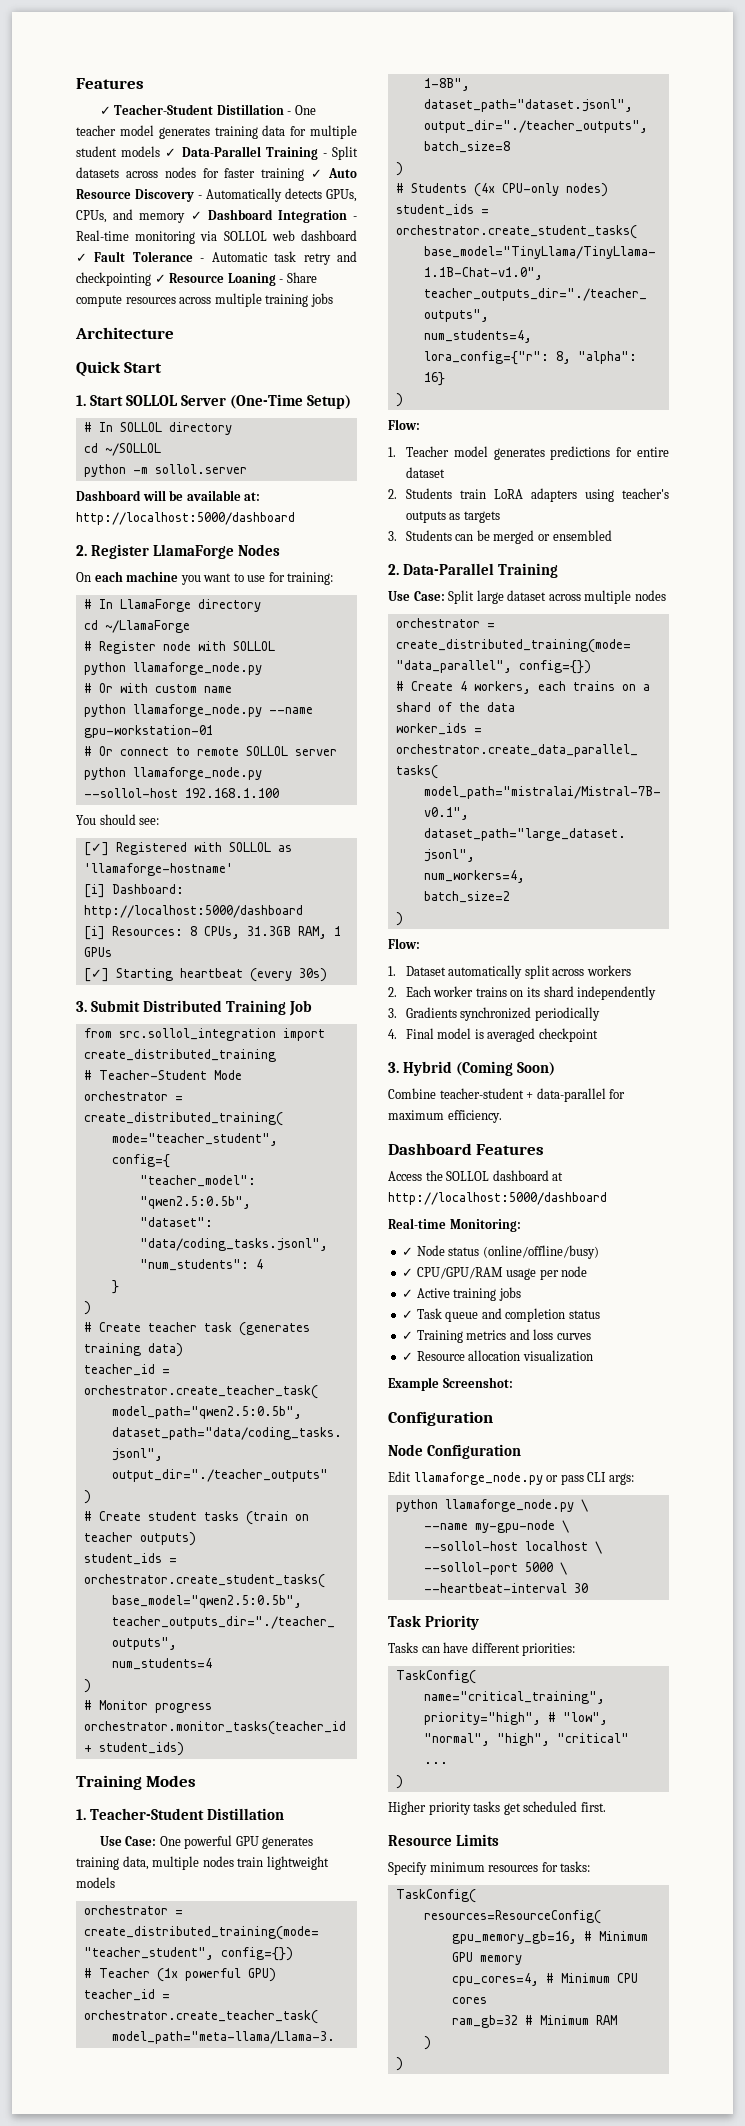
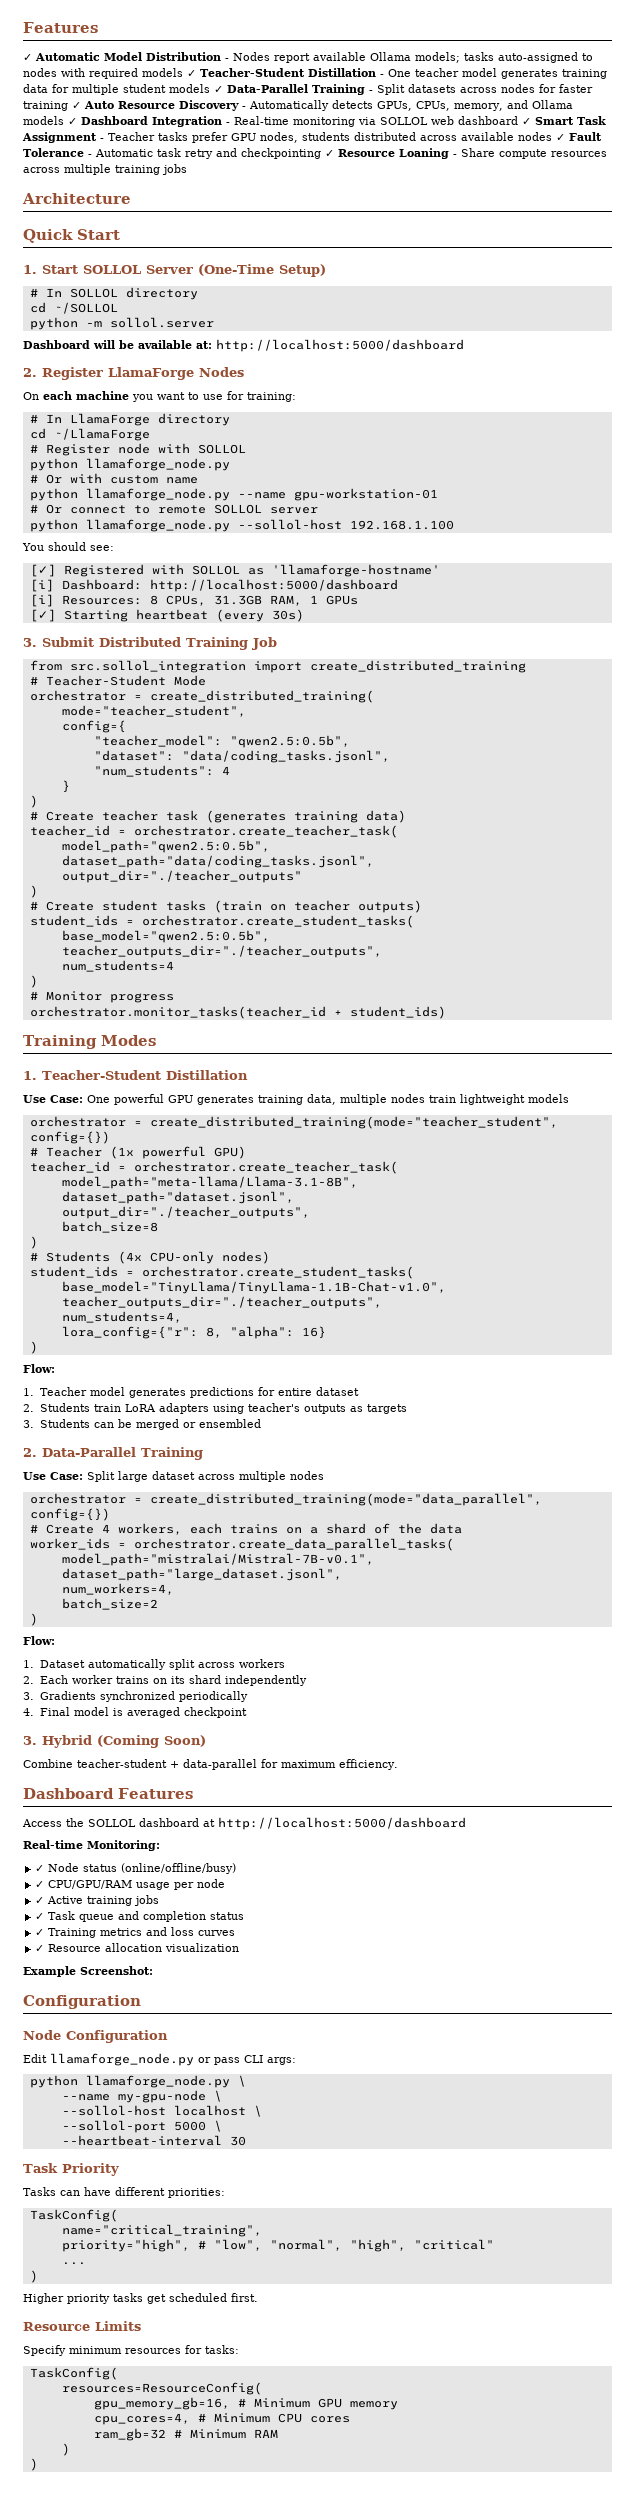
- ✓ Teacher-Student Distillation - One teacher model generates training data for multiple student models ✓ Data-Parallel Training - Split datasets across nodes for faster training ✓ Auto Resource Discovery - Automatically detects GPUs, CPUs, and memory ✓ Dashboard Integration - Real-time monitoring via SOLLOL web dashboard ✓ Fault Tolerance - Automatic task retry and checkpointing ✓ Resource Loaning - Share compute resources across multiple training jobs
+ ✓ Automatic Model Distribution - Nodes report available Ollama models; tasks auto-assigned to nodes with required models ✓ Teacher-Student Distillation - One teacher model generates training data for multiple student models ✓ Data-Parallel Training - Split datasets across nodes for faster training ✓ Auto Resource Discovery - Automatically detects GPUs, CPUs, memory, and Ollama models ✓ Dashboard Integration - Real-time monitoring via SOLLOL web dashboard ✓ Smart Task Assignment - Teacher tasks prefer GPU nodes, students distributed across available nodes ✓ Fault Tolerance - Automatic task retry and checkpointing ✓ Resource Loaning - Share compute resources across multiple training jobs

